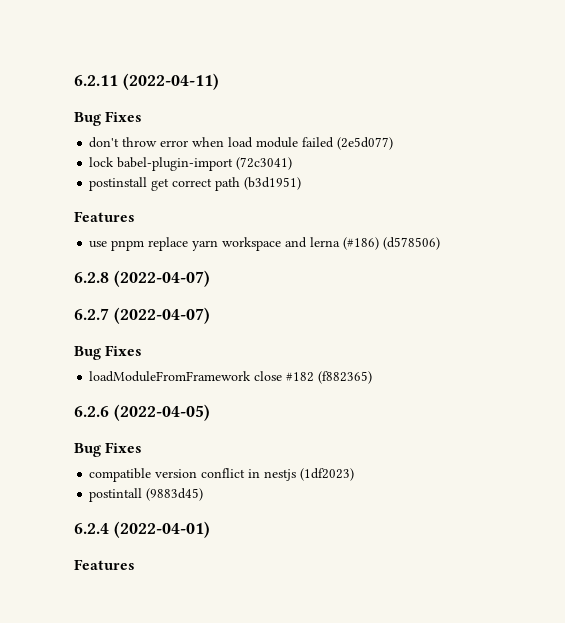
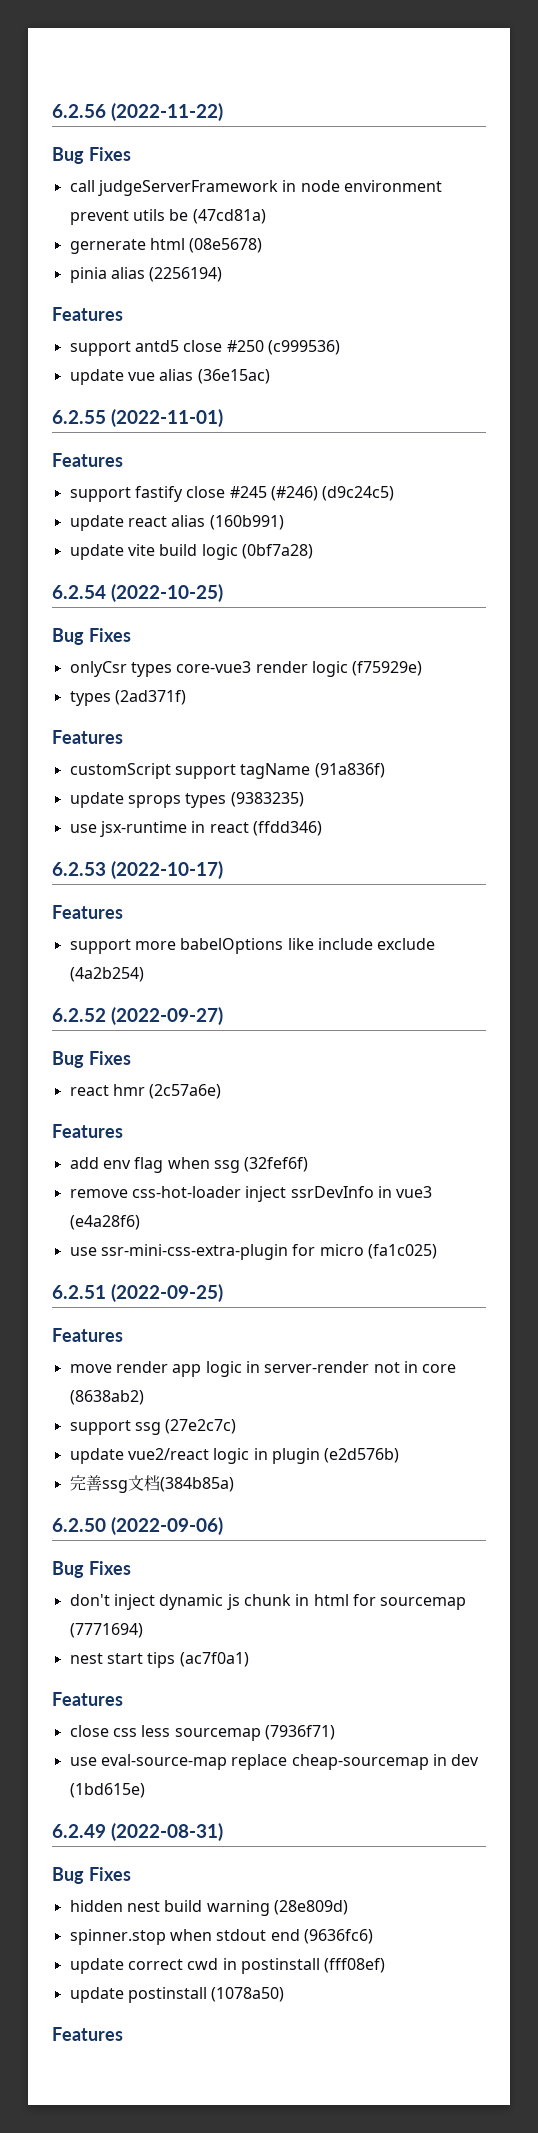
- 6.2.11 (2022-04-11)
+ 6.2.56 (2022-11-22)
  Bug Fixes
- don't throw error when load module failed (2e5d077)
- lock babel-plugin-import (72c3041)
- postinstall get correct path (b3d1951)
+ call judgeServerFramework in node environment prevent utils be (47cd81a)
+ gernerate html (08e5678)
+ pinia alias (2256194)
  Features
- use pnpm replace yarn workspace and lerna (#186) (d578506)
- 6.2.8 (2022-04-07)
- 6.2.7 (2022-04-07)
+ support antd5 close #250 (c999536)
+ update vue alias (36e15ac)
+ 6.2.55 (2022-11-01)
+ Features
+ support fastify close #245 (#246) (d9c24c5)
+ update react alias (160b991)
+ update vite build logic (0bf7a28)
+ 6.2.54 (2022-10-25)
  Bug Fixes
- loadModuleFromFramework close #182 (f882365)
- 6.2.6 (2022-04-05)
+ onlyCsr types core-vue3 render logic (f75929e)
+ types (2ad371f)
+ Features
+ customScript support tagName (91a836f)
+ update sprops types (9383235)
+ use jsx-runtime in react (ffdd346)
+ 6.2.53 (2022-10-17)
+ Features
+ support more babelOptions like include exclude (4a2b254)
+ 6.2.52 (2022-09-27)
  Bug Fixes
- compatible version conflict in nestjs (1df2023)
- postintall (9883d45)
- 6.2.4 (2022-04-01)
+ react hmr (2c57a6e)
+ Features
+ add env flag when ssg (32fef6f)
+ remove css-hot-loader inject ssrDevInfo in vue3 (e4a28f6)
+ use ssr-mini-css-extra-plugin for micro (fa1c025)
+ 6.2.51 (2022-09-25)
+ Features
+ move render app logic in server-render not in core (8638ab2)
+ support ssg (27e2c7c)
+ update vue2/react logic in plugin (e2d576b)
+ 完善ssg文档(384b85a)
+ 6.2.50 (2022-09-06)
+ Bug Fixes
+ don't inject dynamic js chunk in html for sourcemap (7771694)
+ nest start tips (ac7f0a1)
+ Features
+ close css less sourcemap (7936f71)
+ use eval-source-map replace cheap-sourcemap in dev (1bd615e)
+ 6.2.49 (2022-08-31)
+ Bug Fixes
+ hidden nest build warning (28e809d)
+ spinner.stop when stdout end (9636fc6)
+ update correct cwd in postinstall (fff08ef)
+ update postinstall (1078a50)

